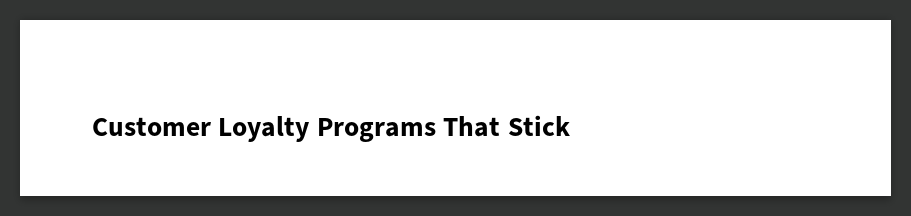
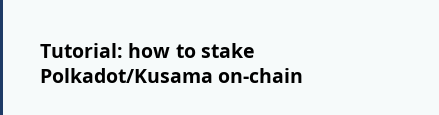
- Customer Loyalty Programs That Stick
+ Tutorial: how to stake Polkadot/Kusama on-chain

